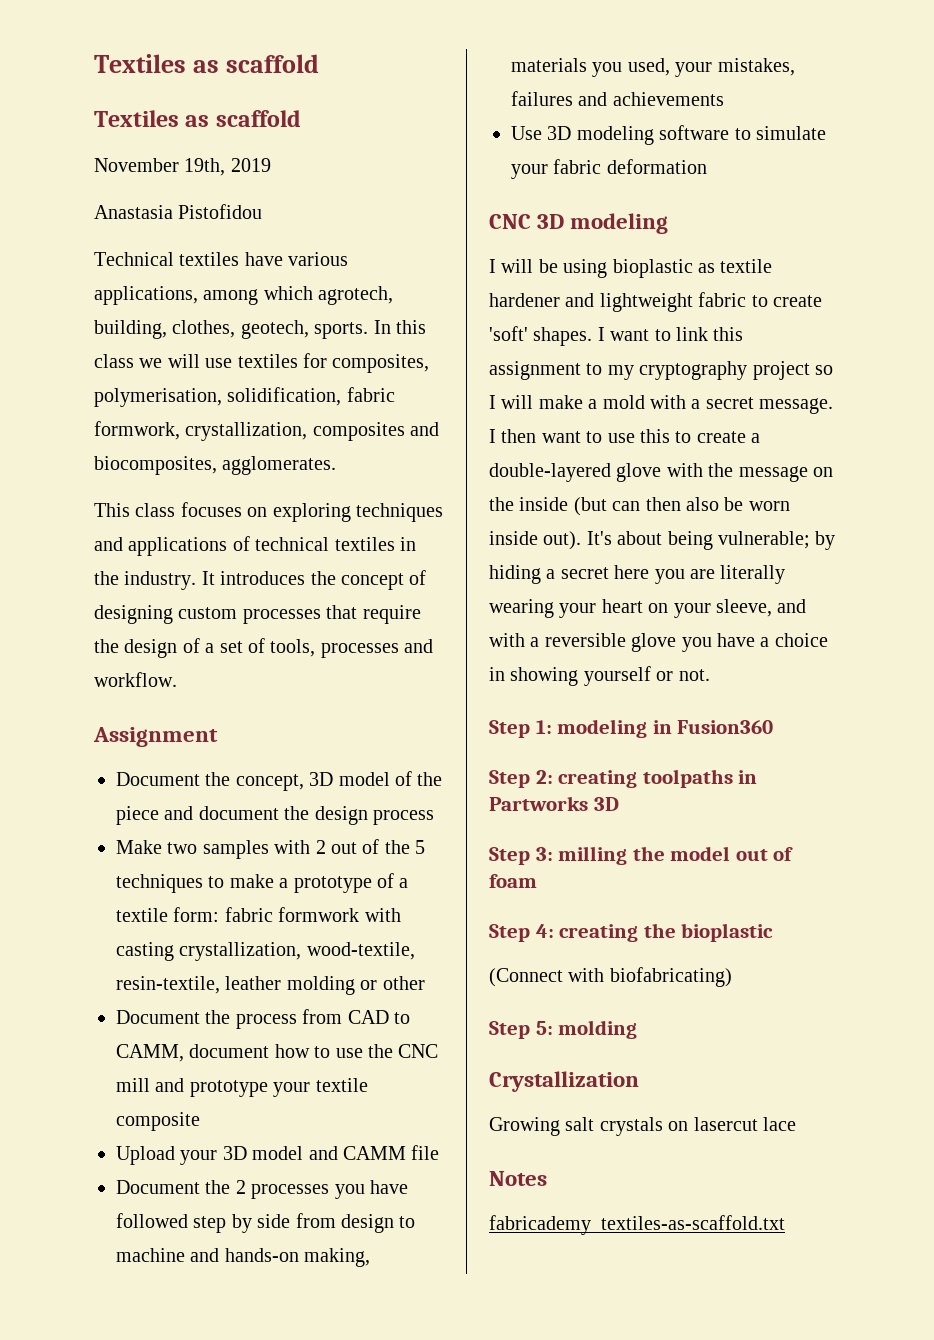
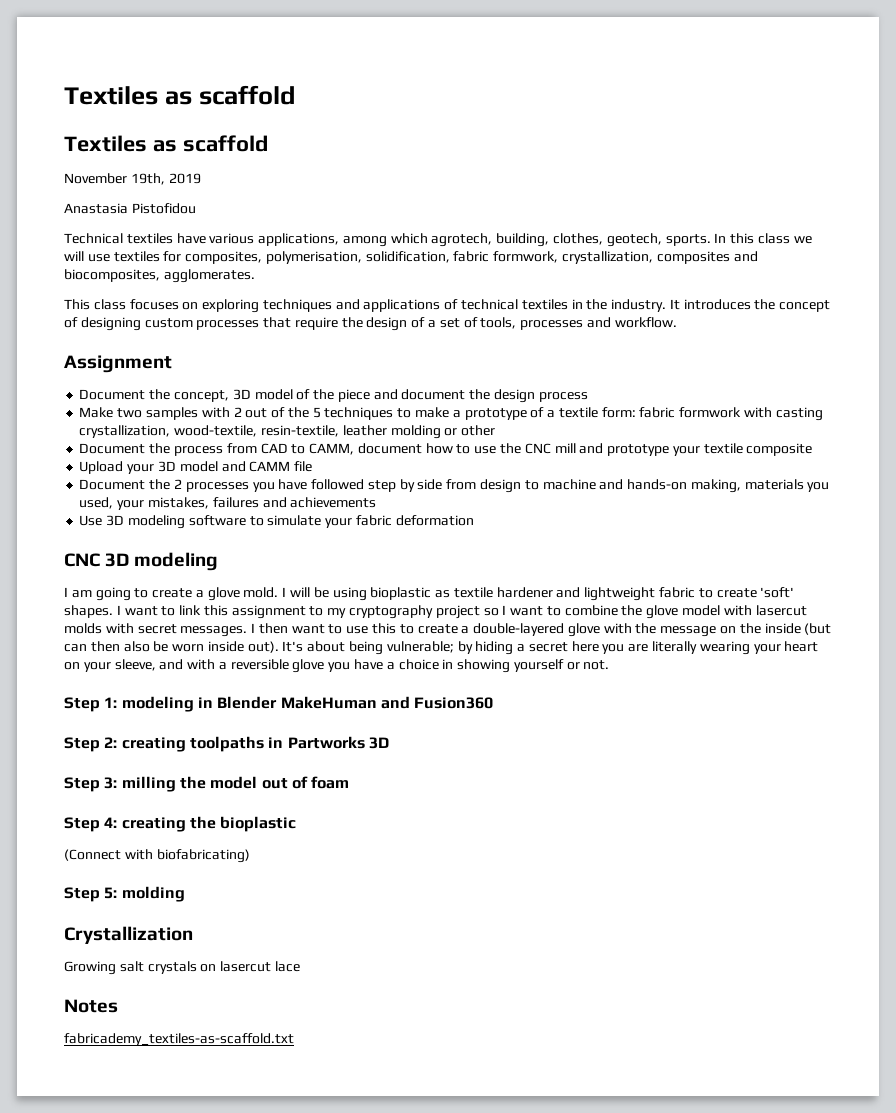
- I will be using bioplastic as textile hardener and lightweight fabric to create 'soft' shapes.
+ I am going to create a glove mold. I will be using bioplastic as textile hardener and lightweight fabric to create 'soft' shapes.
- I want to link this assignment to my cryptography project so I will make a mold with a secret message.
+ I want to link this assignment to my cryptography project so I want to combine the glove model with lasercut molds with secret messages.
- Step 1: modeling in Fusion360
+ Step 1: modeling in Blender MakeHuman and Fusion360

